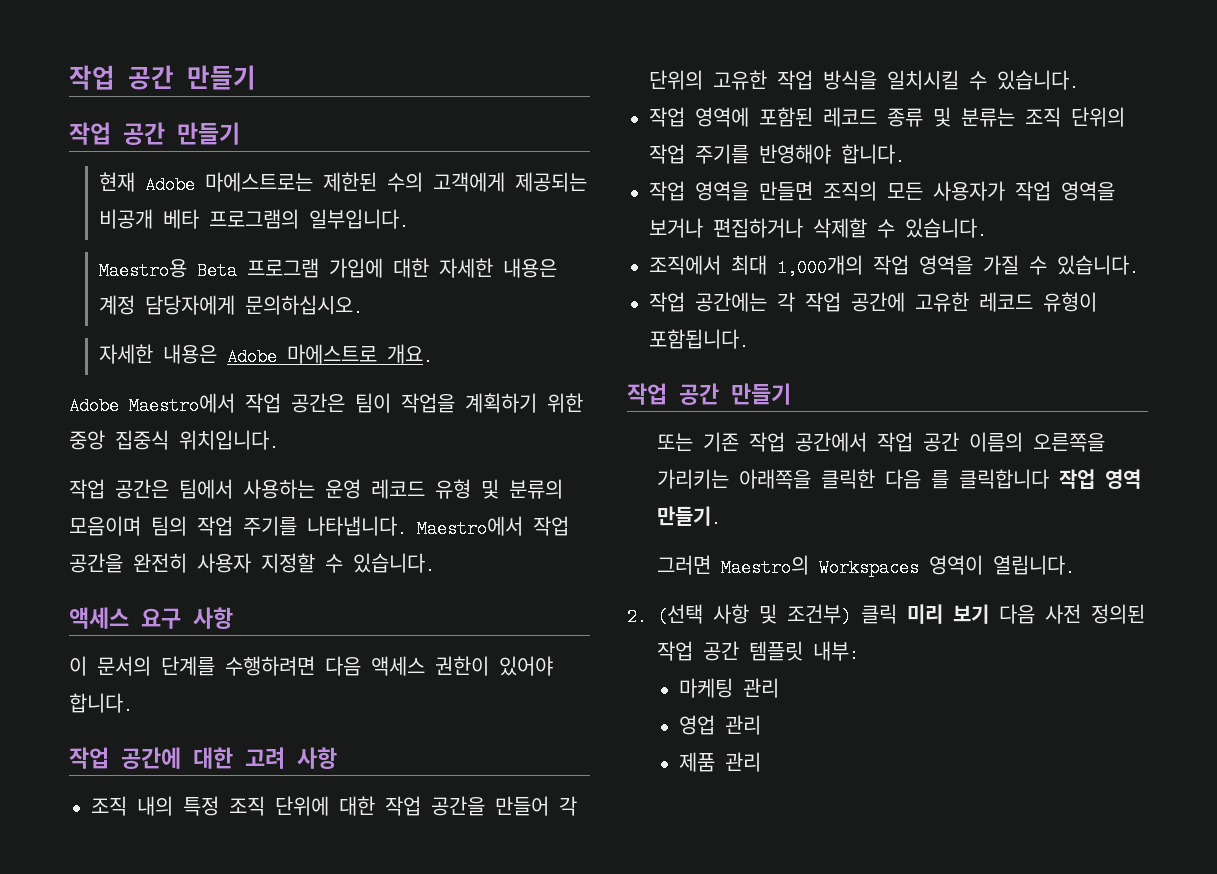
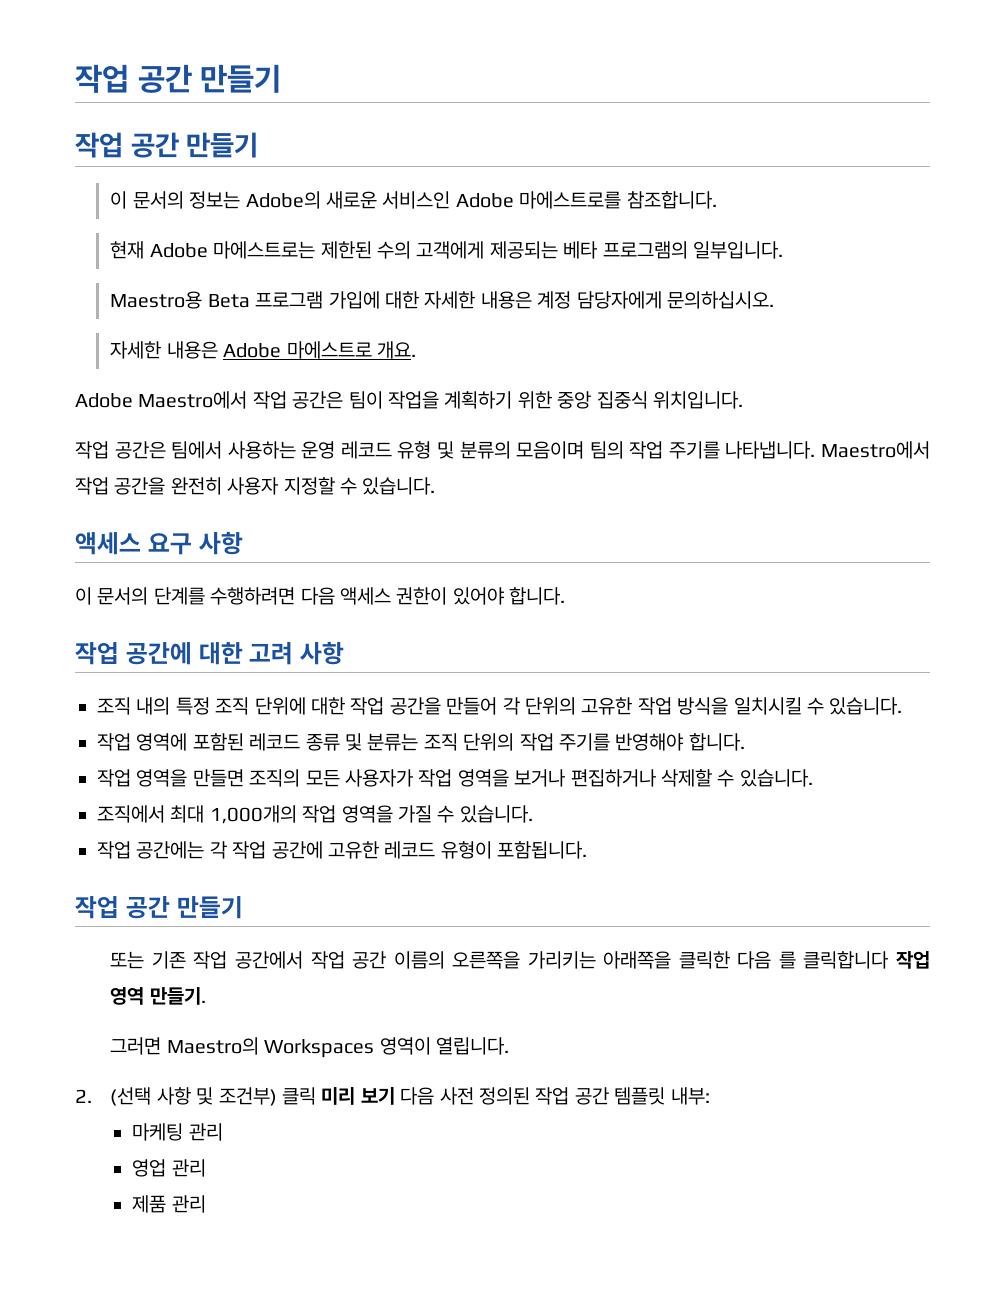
+ 이 문서의 정보는 Adobe의 새로운 서비스인 Adobe 마에스트로를 참조합니다.
- 현재 Adobe 마에스트로는 제한된 수의 고객에게 제공되는 비공개 베타 프로그램의 일부입니다.
+ 현재 Adobe 마에스트로는 제한된 수의 고객에게 제공되는 베타 프로그램의 일부입니다.

